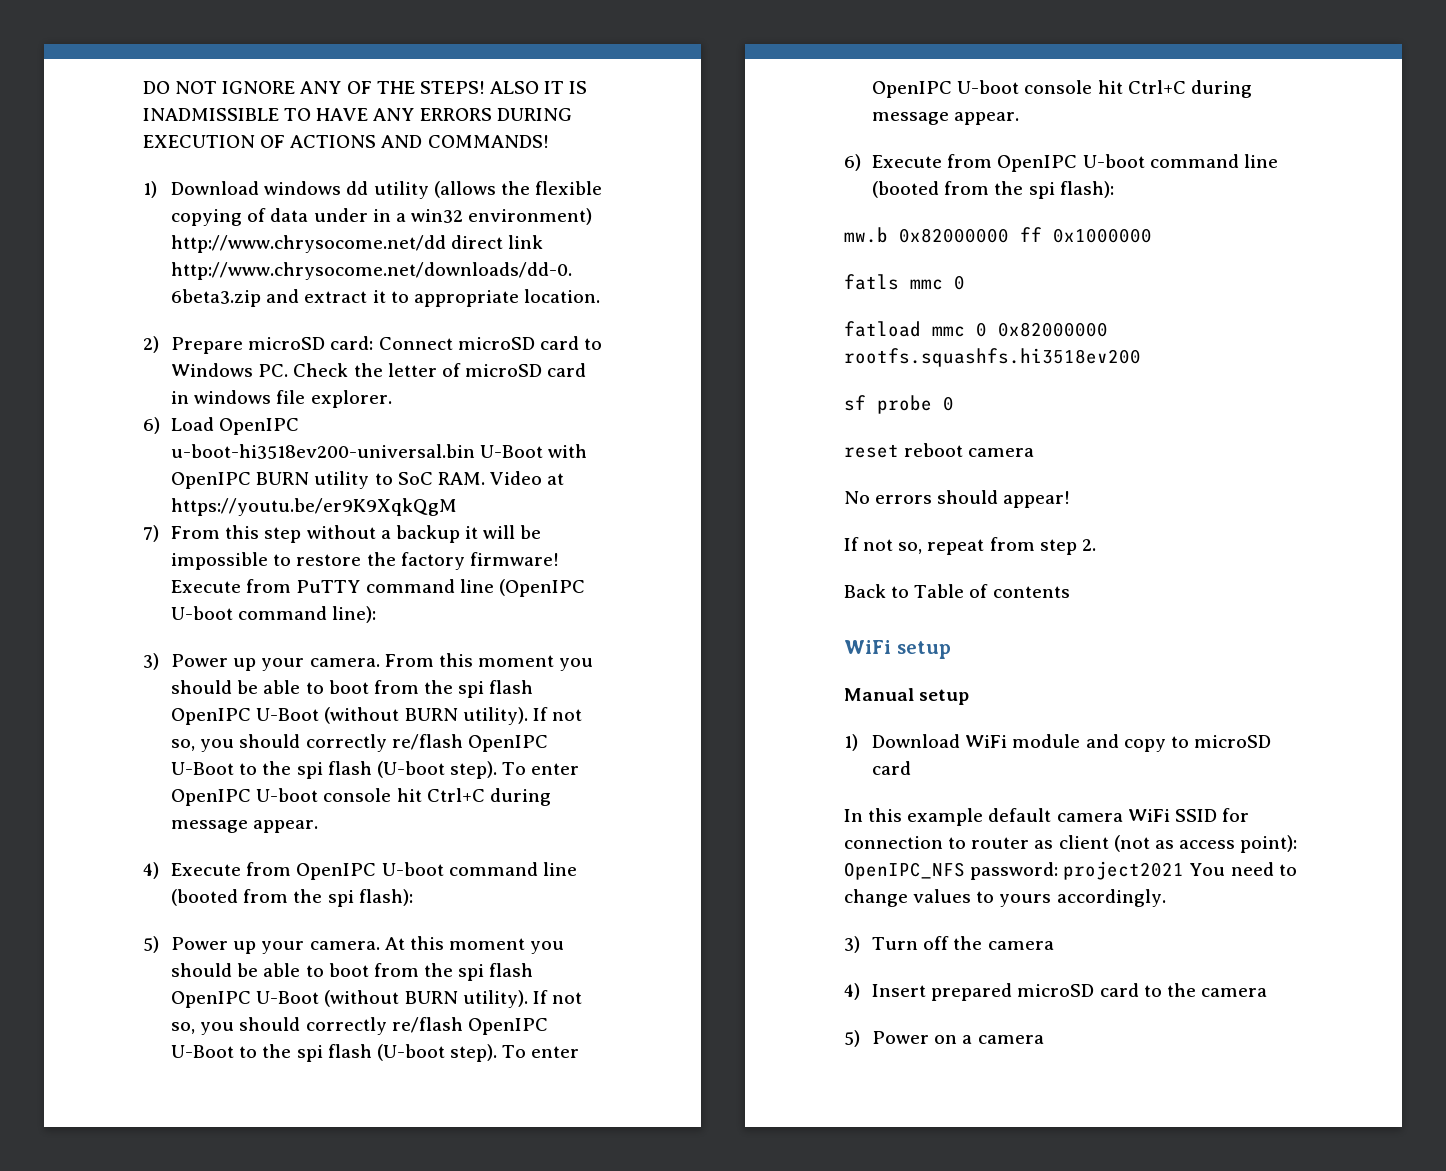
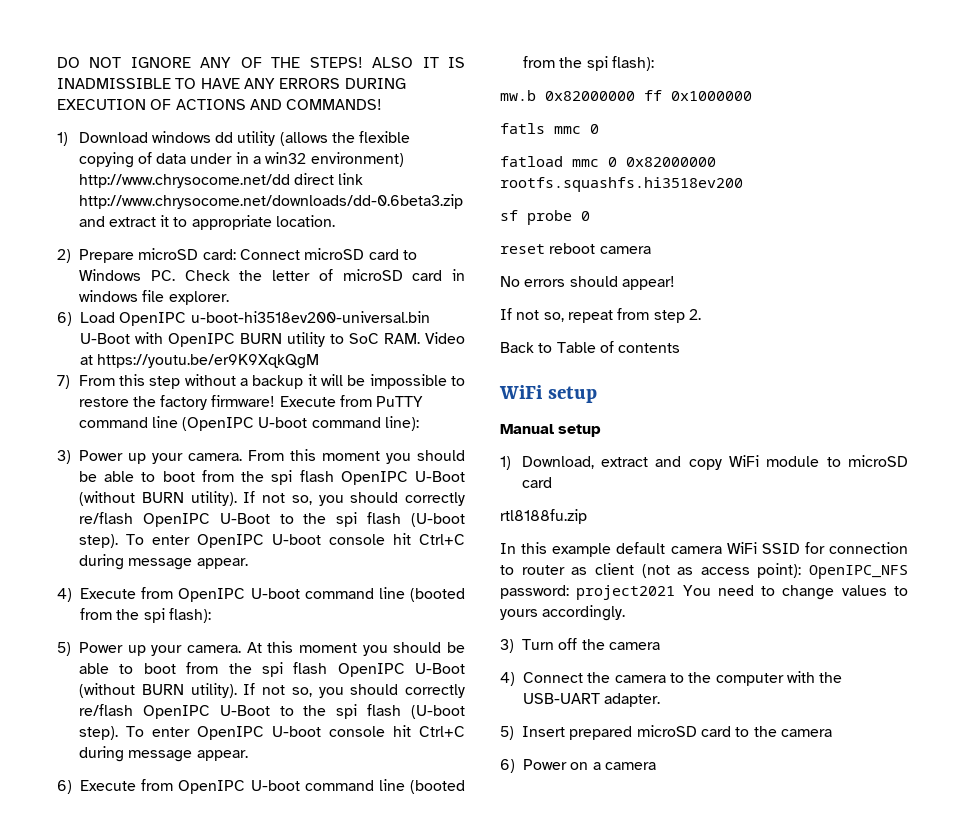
- 1) Download WiFi module and copy to microSD card
+ 1) Download, extract and copy WiFi module to microSD card
+ rtl8188fu.zip
- 4) Insert prepared microSD card to the camera
+ 4) Connect the camera to the computer with the USB-UART adapter.
+ 5) Insert prepared microSD card to the camera
- 5) Power on a camera
+ 6) Power on a camera

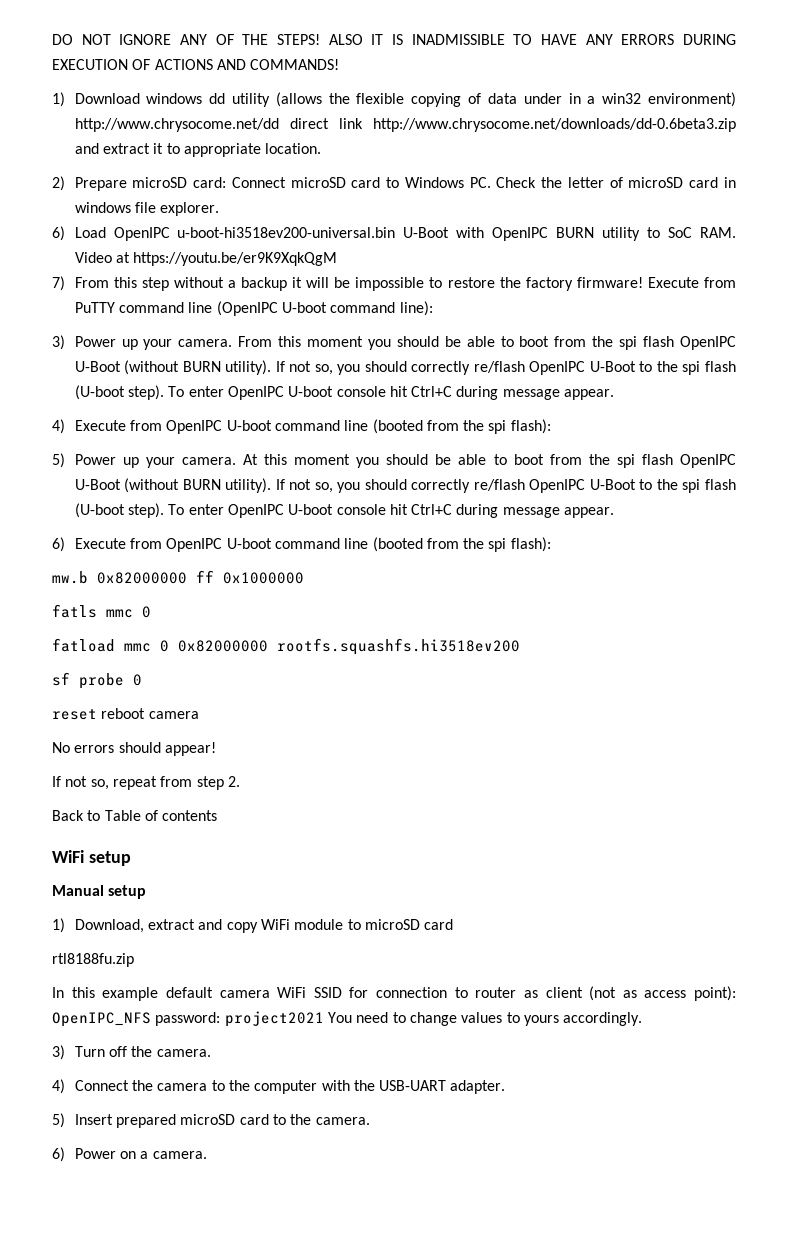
- 3) Turn off the camera
+ 3) Turn off the camera.
- 5) Insert prepared microSD card to the camera
+ 5) Insert prepared microSD card to the camera.
- 6) Power on a camera
+ 6) Power on a camera.

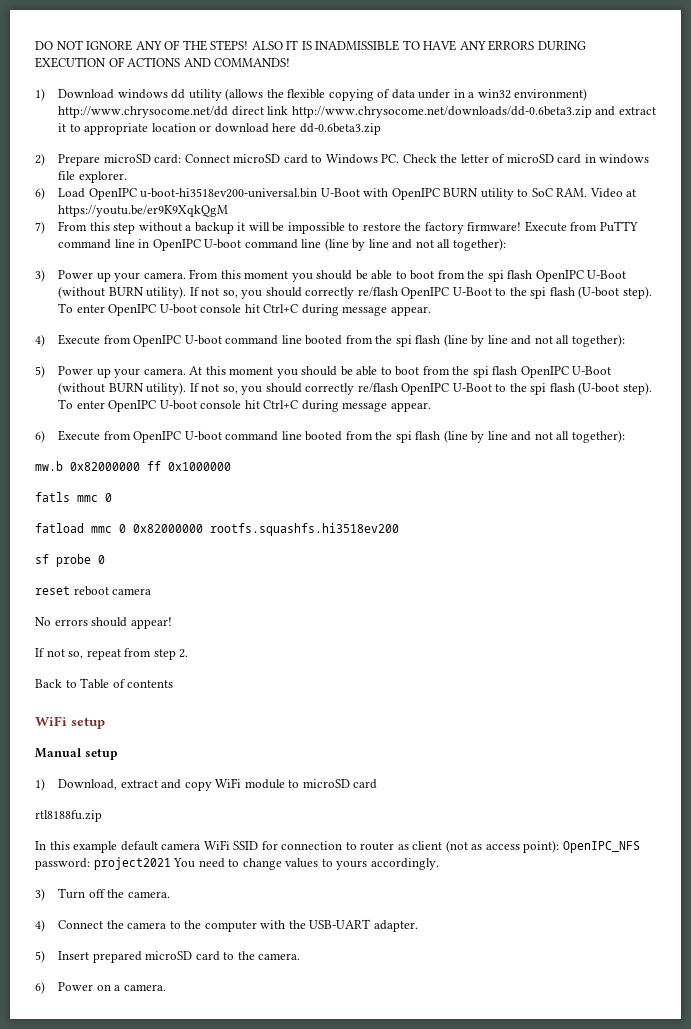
- 1) Download windows dd utility (allows the flexible copying of data under in a win32 environment) http://www.chrysocome.net/dd direct link http://www.chrysocome.net/downloads/dd-0.6beta3.zip and extract it to appropriate location.
+ 1) Download windows dd utility (allows the flexible copying of data under in a win32 environment) http://www.chrysocome.net/dd direct link http://www.chrysocome.net/downloads/dd-0.6beta3.zip and extract it to appropriate location or download here dd-0.6beta3.zip
- Execute from PuTTY command line (OpenIPC U-boot command line):
+ Execute from PuTTY command line in OpenIPC U-boot command line (line by line and not all together):
- 4) Execute from OpenIPC U-boot command line (booted from the spi flash):
+ 4) Execute from OpenIPC U-boot command line booted from the spi flash (line by line and not all together):
- 6) Execute from OpenIPC U-boot command line (booted from the spi flash):
+ 6) Execute from OpenIPC U-boot command line booted from the spi flash (line by line and not all together):

